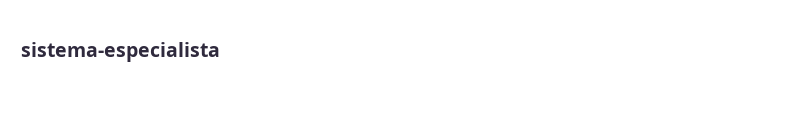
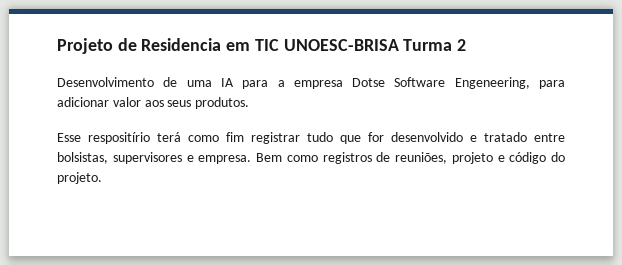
- sistema-especialista
+ Projeto de Residencia em TIC UNOESC-BRISA Turma 2
+ Desenvolvimento de uma IA para a empresa Dotse Software Engeneering, para adicionar valor aos seus produtos.
+ Esse respositírio terá como fim registrar tudo que for desenvolvido e tratado entre bolsistas, supervisores e empresa. Bem como registros de reuniões, projeto e código do projeto.

